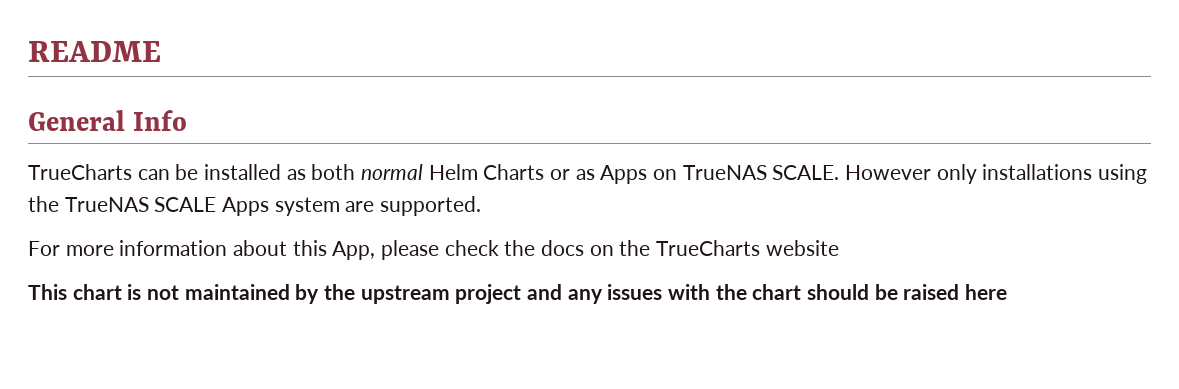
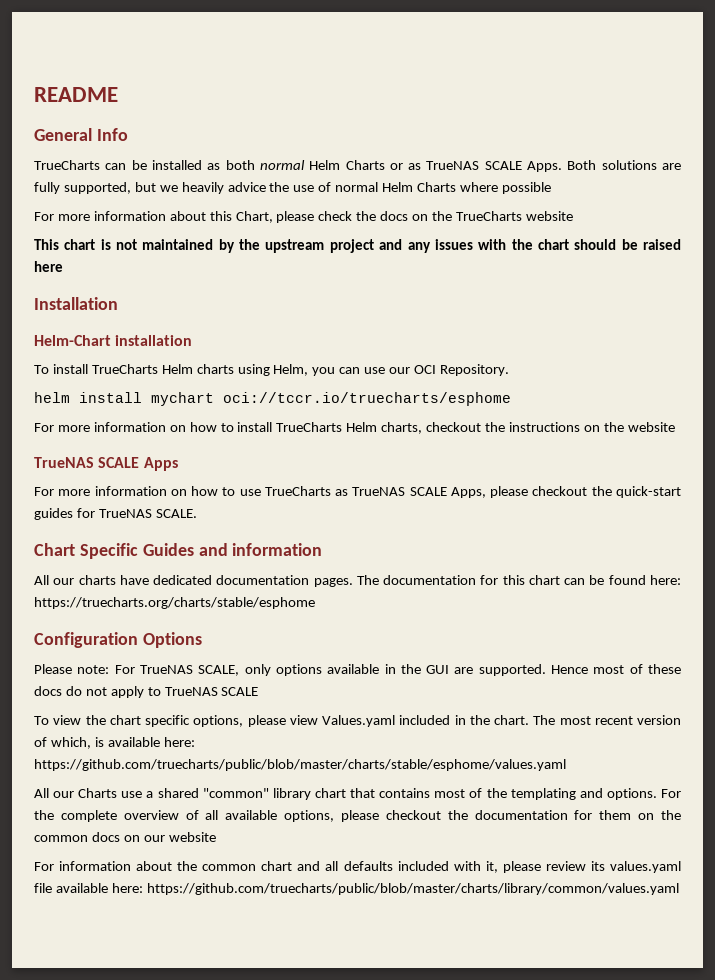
- TrueCharts can be installed as both normal Helm Charts or as Apps on TrueNAS SCALE. However only installations using the TrueNAS SCALE Apps system are supported.
+ TrueCharts can be installed as both normal Helm Charts or as TrueNAS SCALE Apps. Both solutions are fully supported, but we heavily advice the use of normal Helm Charts where possible
- For more information about this App, please check the docs on the TrueCharts website
+ For more information about this Chart, please check the docs on the TrueCharts website
+ Installation
+ Helm-Chart installation
+ To install TrueCharts Helm charts using Helm, you can use our OCI Repository.
+ helm install mychart oci://tccr.io/truecharts/esphome
+ For more information on how to install TrueCharts Helm charts, checkout the instructions on the website
+ TrueNAS SCALE Apps
+ For more information on how to use TrueCharts as TrueNAS SCALE Apps, please checkout the quick-start guides for TrueNAS SCALE.
+ Chart Specific Guides and information
+ All our charts have dedicated documentation pages. The documentation for this chart can be found here: https://truecharts.org/charts/stable/esphome
+ Configuration Options
+ Please note: For TrueNAS SCALE, only options available in the GUI are supported. Hence most of these docs do not apply to TrueNAS SCALE
+ To view the chart specific options, please view Values.yaml included in the chart. The most recent version of which, is available here: https://github.com/truecharts/public/blob/master/charts/stable/esphome/values.yaml
+ All our Charts use a shared "common" library chart that contains most of the templating and options. For the complete overview of all available options, please checkout the documentation for them on the common docs on our website
+ For information about the common chart and all defaults included with it, please review its values.yaml file available here: https://github.com/truecharts/public/blob/master/charts/library/common/values.yaml

